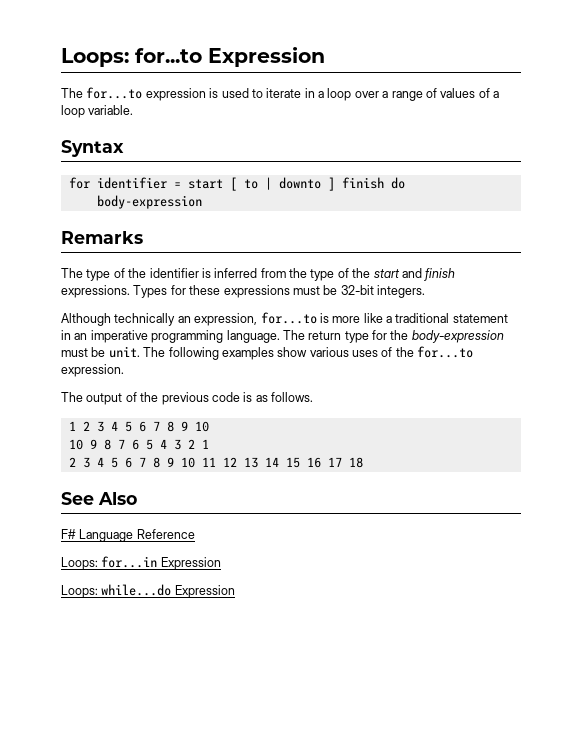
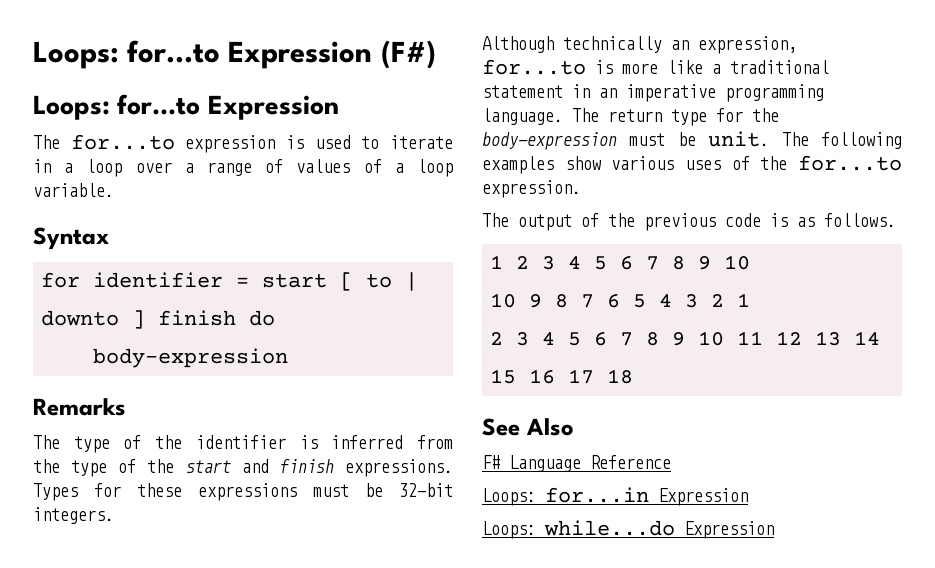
+ Loops: for...to Expression (F#)

